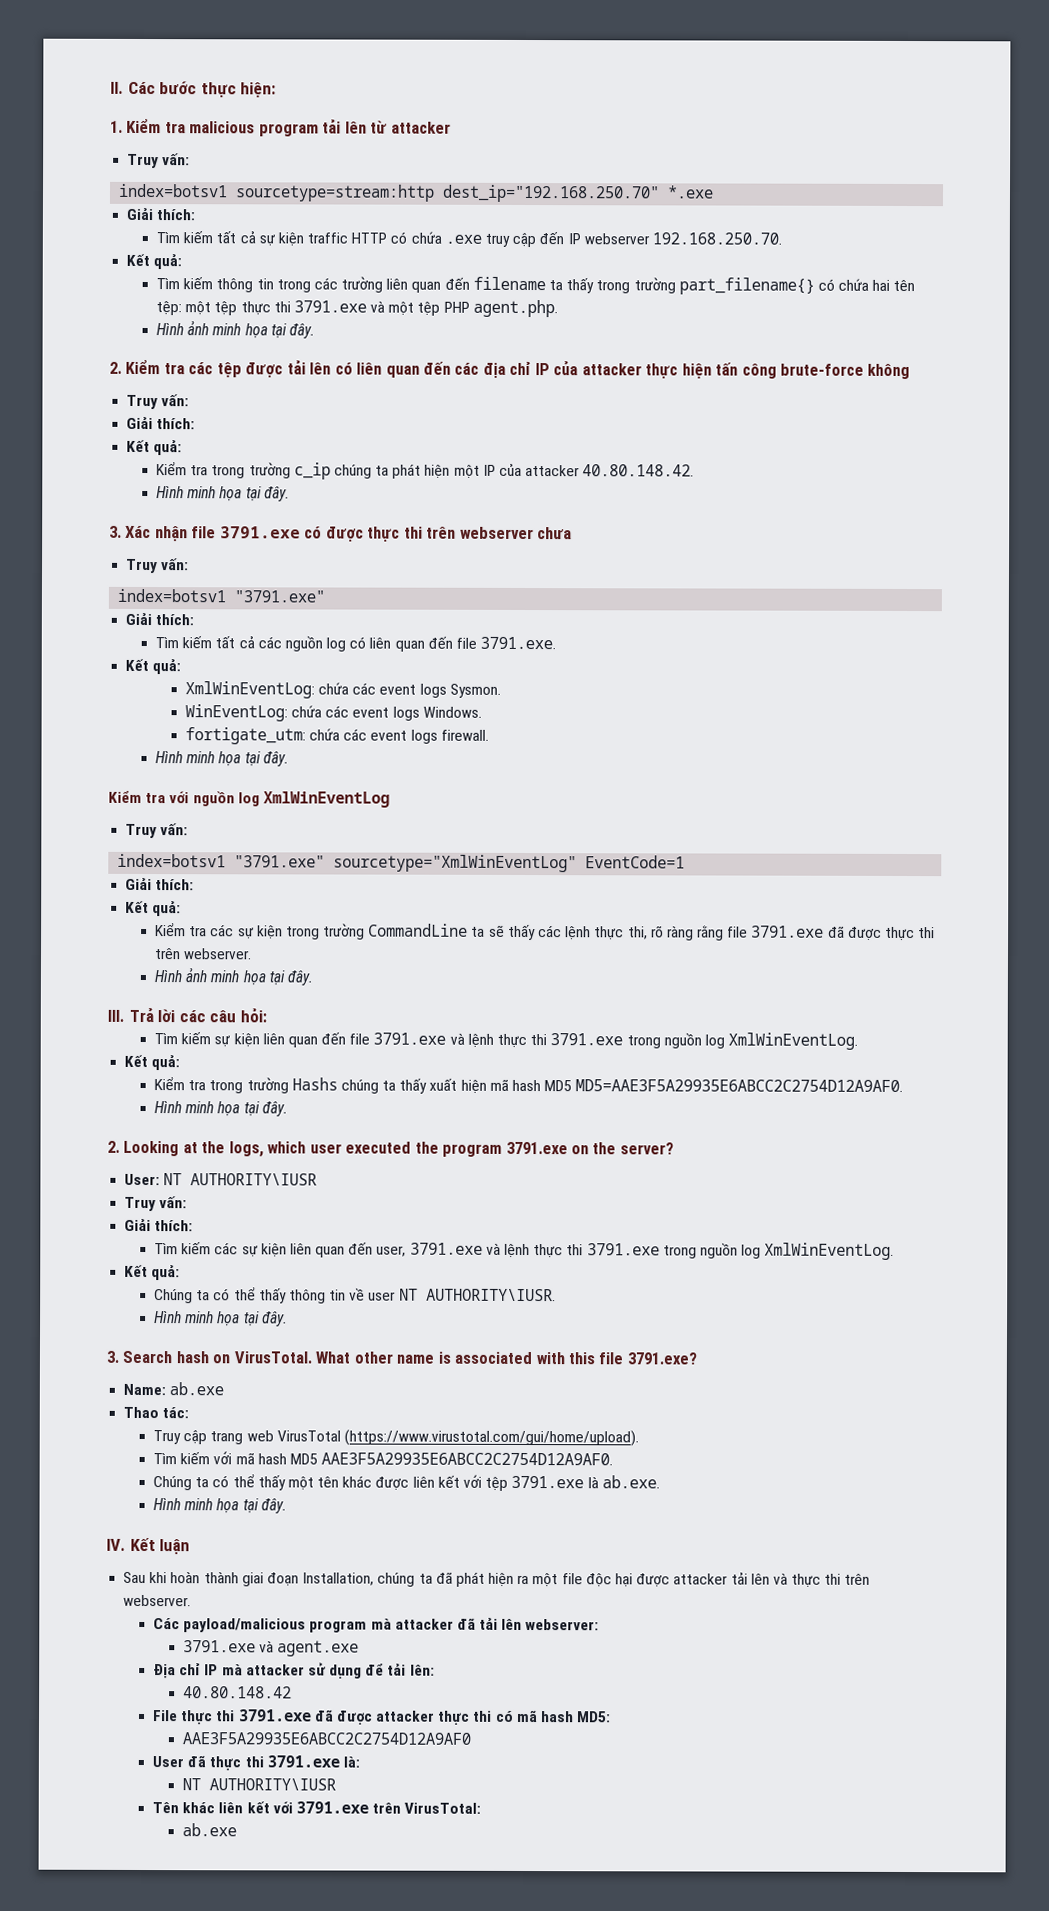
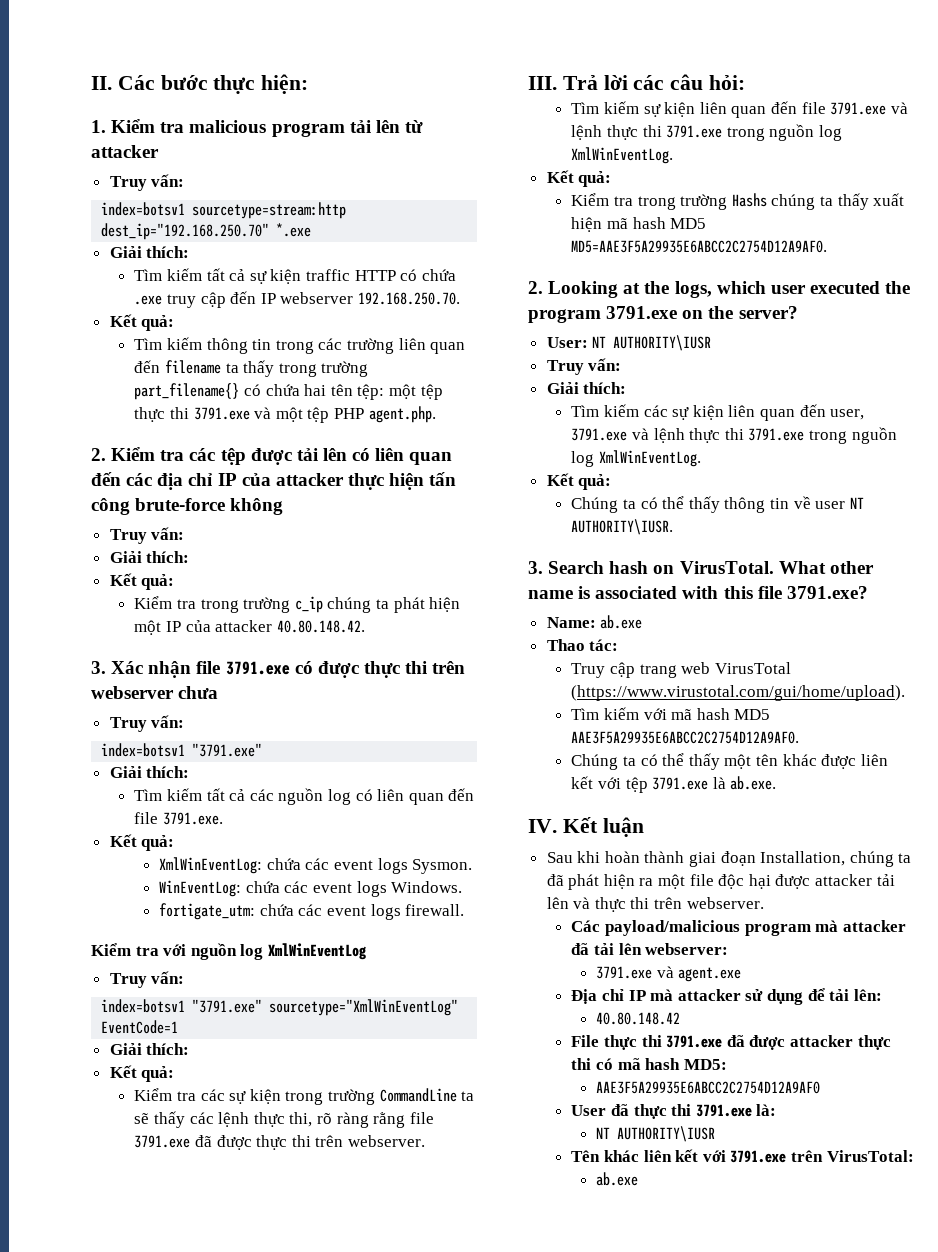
  Tìm kiếm thông tin trong các trường liên quan đến filename ta thấy trong trường part_filename{} có chứa hai tên tệp: một tệp thực thi 3791.exe và một tệp PHP agent.php.
- Hình ảnh minh họa tại đây.
  Kiểm tra trong trường c_ip chúng ta phát hiện một IP của attacker 40.80.148.42.
- Hình minh họa tại đây.
  fortigate_utm: chứa các event logs firewall.
- Hình minh họa tại đây.
  Kiểm tra các sự kiện trong trường CommandLine ta sẽ thấy các lệnh thực thi, rõ ràng rằng file 3791.exe đã được thực thi trên webserver.
- Hình ảnh minh họa tại đây.
  Kiểm tra trong trường Hashs chúng ta thấy xuất hiện mã hash MD5 MD5=AAE3F5A29935E6ABCC2C2754D12A9AF0.
- Hình minh họa tại đây.
  Chúng ta có thể thấy thông tin về user NT AUTHORITY\IUSR.
- Hình minh họa tại đây.
  Chúng ta có thể thấy một tên khác được liên kết với tệp 3791.exe là ab.exe.
- Hình minh họa tại đây.

